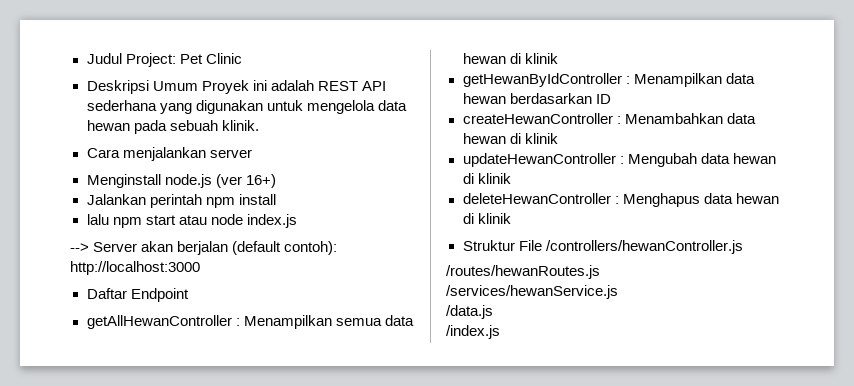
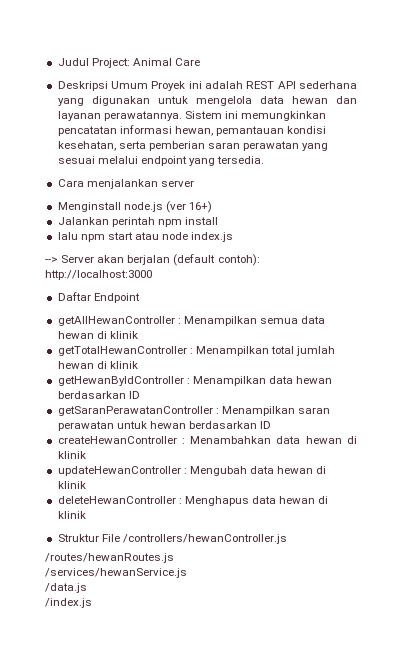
- Judul Project: Pet Clinic
+ Judul Project: Animal Care
- Deskripsi Umum Proyek ini adalah REST API sederhana yang digunakan untuk mengelola data hewan pada sebuah klinik.
+ Deskripsi Umum Proyek ini adalah REST API sederhana yang digunakan untuk mengelola data hewan dan layanan perawatannya. Sistem ini memungkinkan pencatatan informasi hewan, pemantauan kondisi kesehatan, serta pemberian saran perawatan yang sesuai melalui endpoint yang tersedia.
+ getTotalHewanController : Menampilkan total jumlah hewan di klinik
+ getSaranPerawatanController : Menampilkan saran perawatan untuk hewan berdasarkan ID

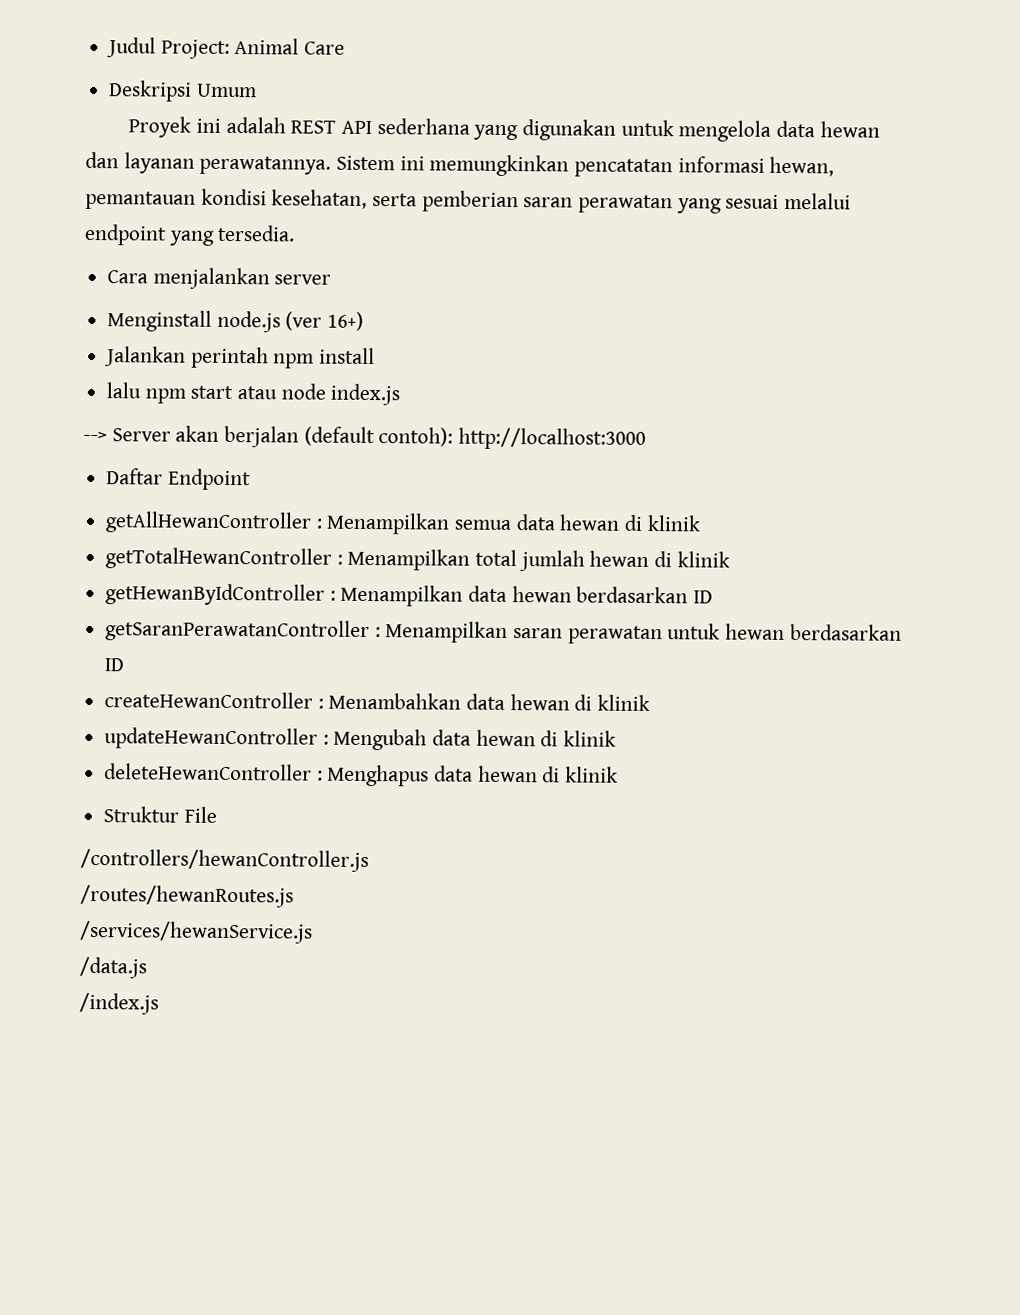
- Deskripsi Umum Proyek ini adalah REST API sederhana yang digunakan untuk mengelola data hewan dan layanan perawatannya.
+ Deskripsi Umum
+ Proyek ini adalah REST API sederhana yang digunakan untuk mengelola data hewan dan layanan perawatannya.
- Struktur File /controllers/hewanController.js
+ Struktur File
+ /controllers/hewanController.js

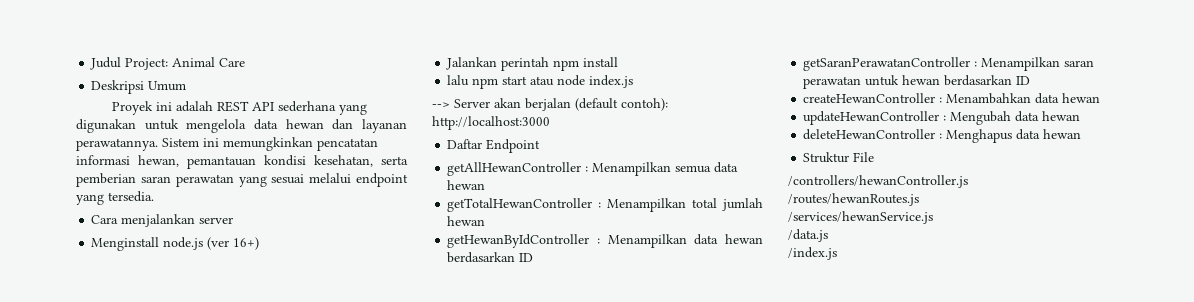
- getAllHewanController : Menampilkan semua data hewan di klinik
+ getAllHewanController : Menampilkan semua data hewan
- getTotalHewanController : Menampilkan total jumlah hewan di klinik
+ getTotalHewanController : Menampilkan total jumlah hewan
- createHewanController : Menambahkan data hewan di klinik
+ createHewanController : Menambahkan data hewan
- updateHewanController : Mengubah data hewan di klinik
+ updateHewanController : Mengubah data hewan
- deleteHewanController : Menghapus data hewan di klinik
+ deleteHewanController : Menghapus data hewan

